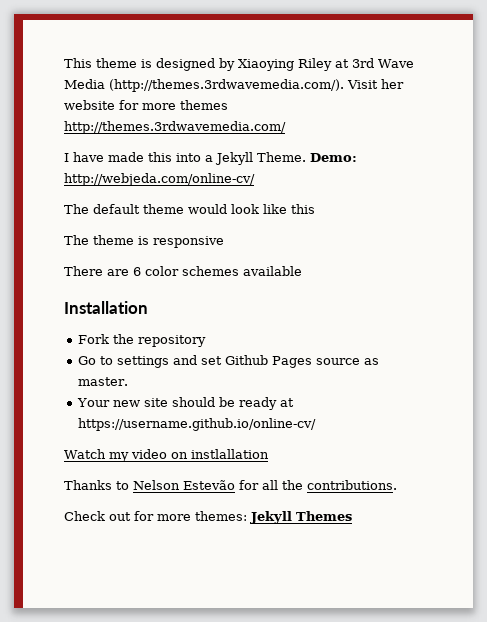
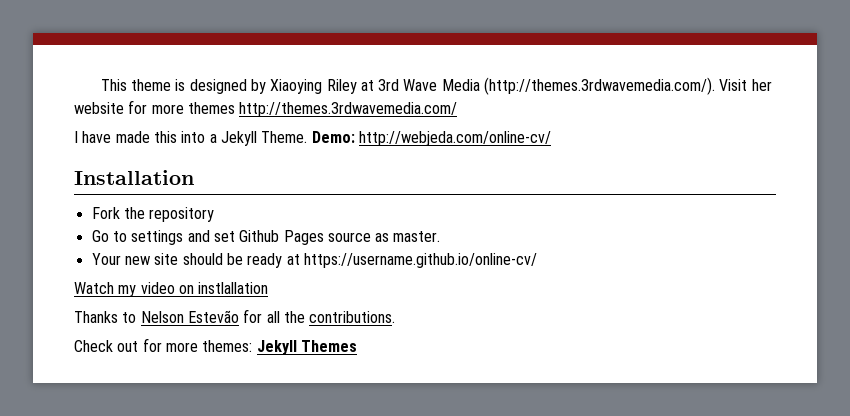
- The default theme would look like this
- The theme is responsive
- There are 6 color schemes available

